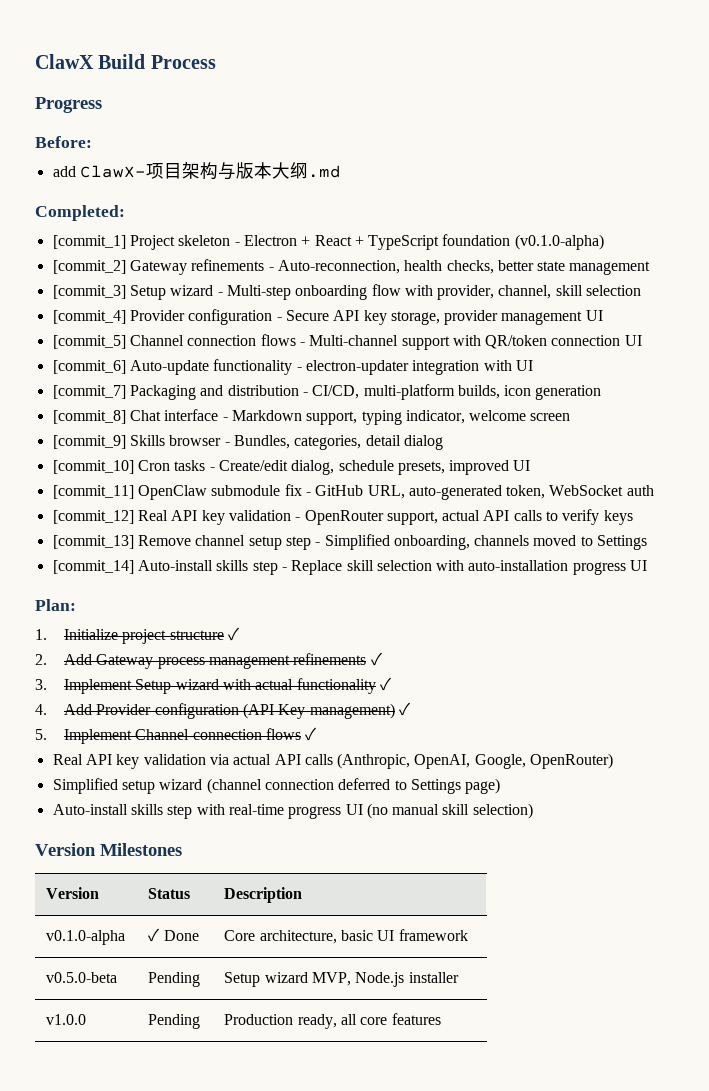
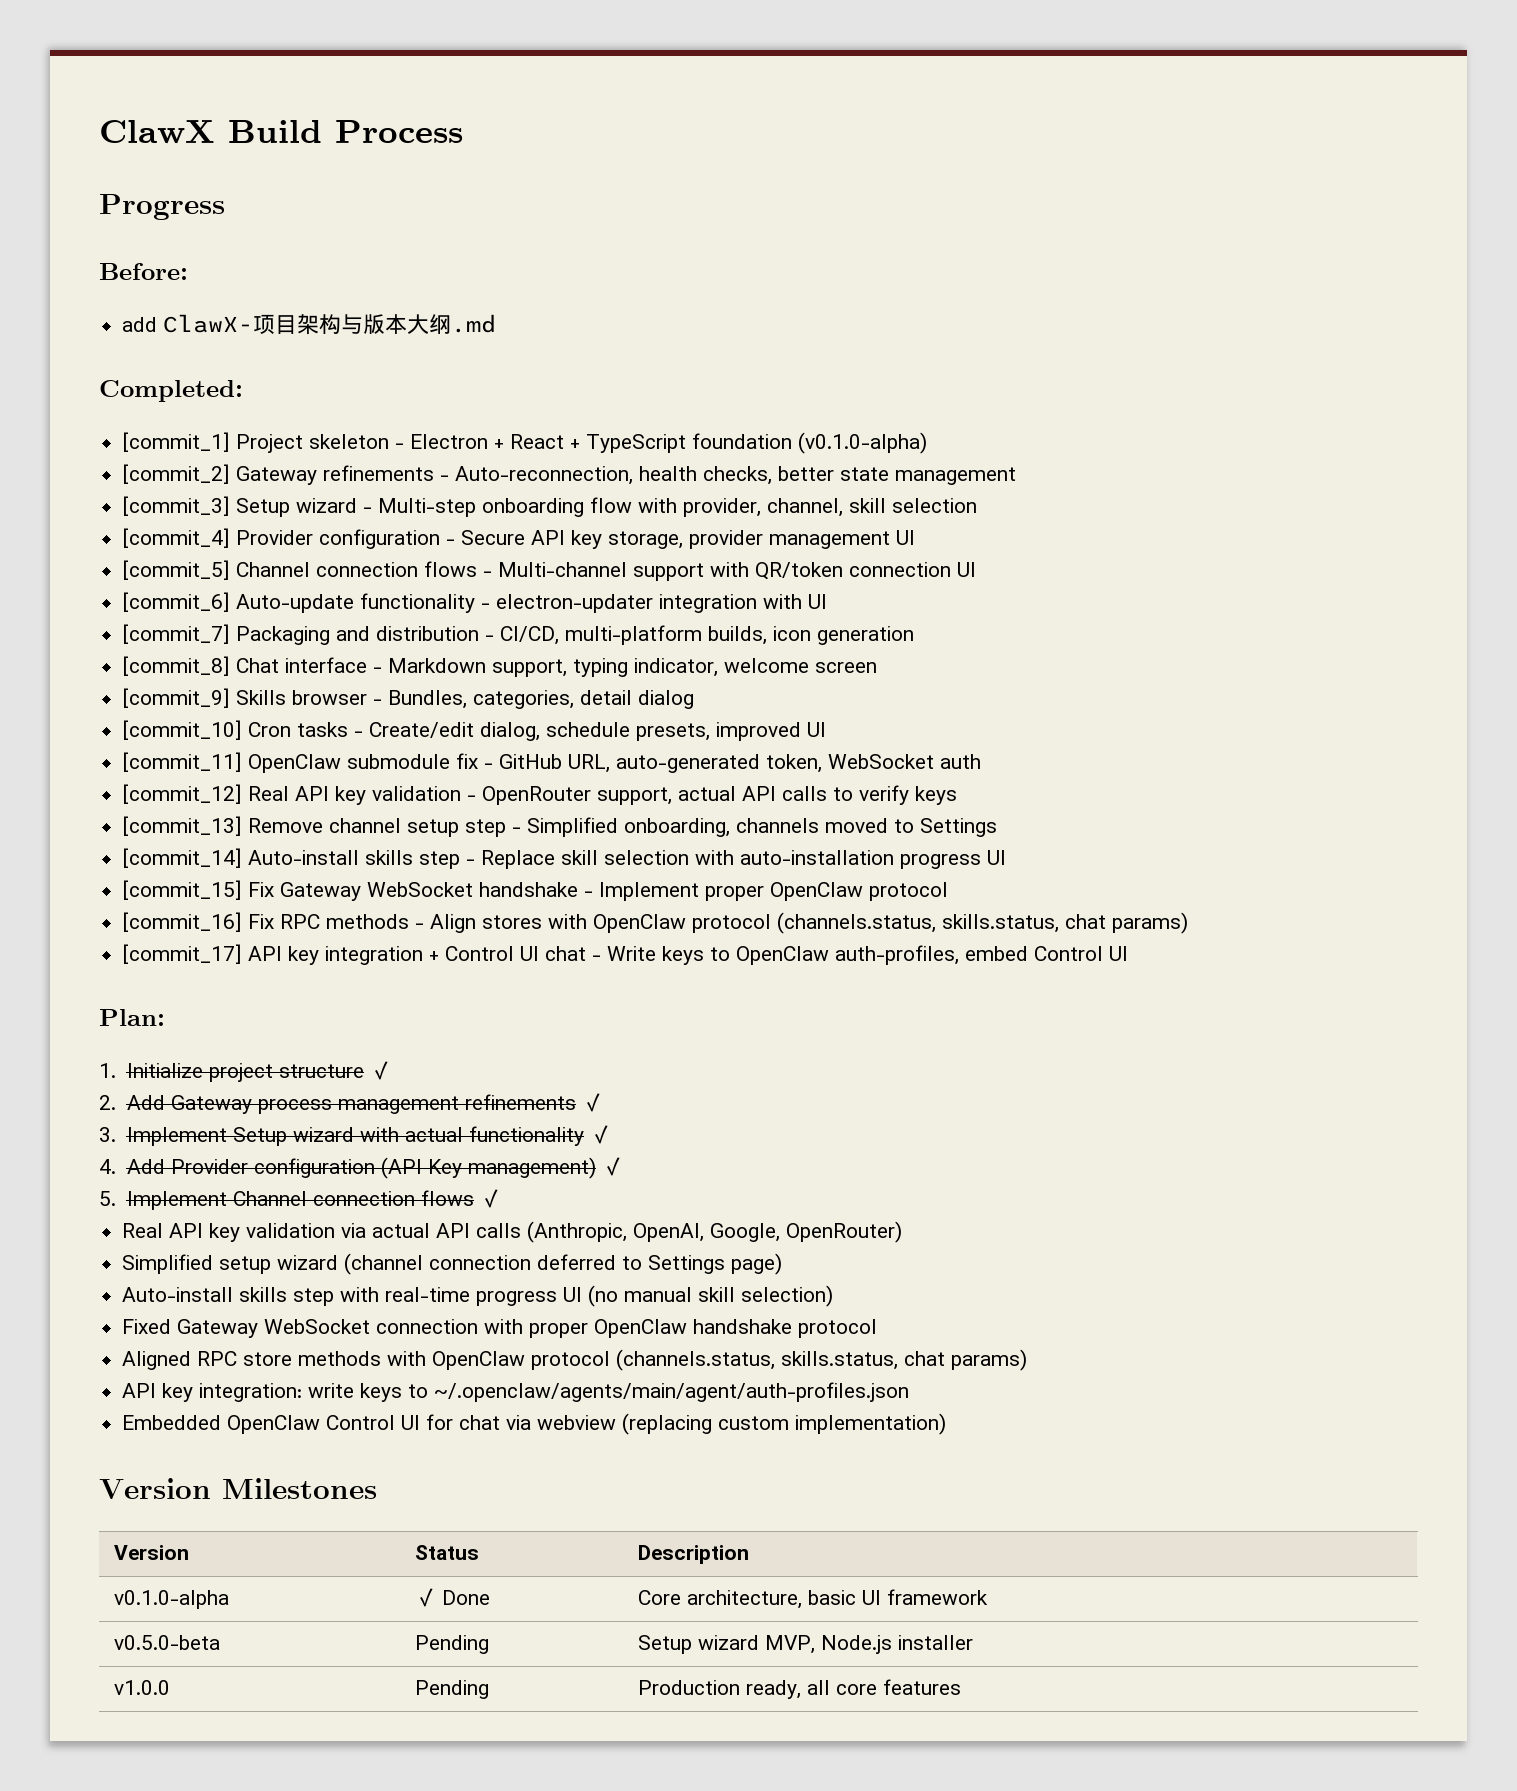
+ [commit_15] Fix Gateway WebSocket handshake - Implement proper OpenClaw protocol
+ [commit_16] Fix RPC methods - Align stores with OpenClaw protocol (channels.status, skills.status, chat params)
+ [commit_17] API key integration + Control UI chat - Write keys to OpenClaw auth-profiles, embed Control UI
+ Fixed Gateway WebSocket connection with proper OpenClaw handshake protocol
+ Aligned RPC store methods with OpenClaw protocol (channels.status, skills.status, chat params)
+ API key integration: write keys to ~/.openclaw/agents/main/agent/auth-profiles.json
+ Embedded OpenClaw Control UI for chat via webview (replacing custom implementation)

